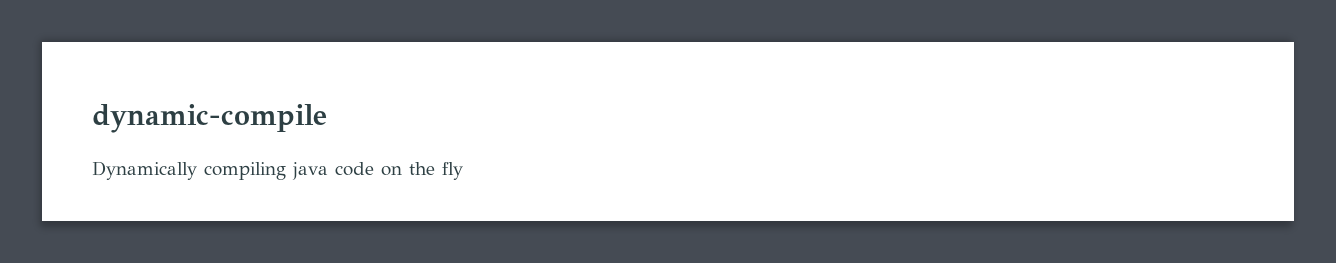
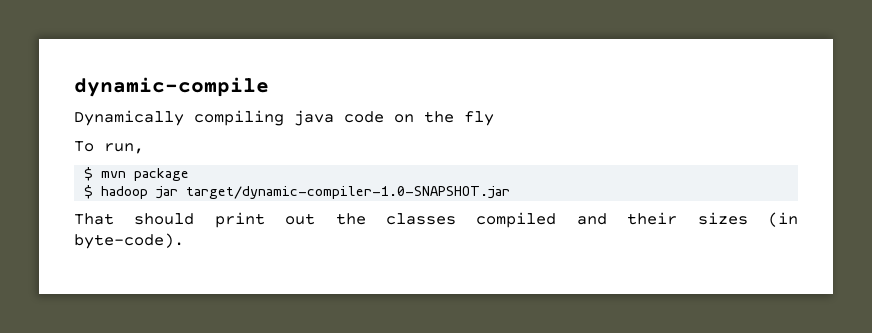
+ To run,
+ $ mvn package
+ $ hadoop jar target/dynamic-compiler-1.0-SNAPSHOT.jar
+ That should print out the classes compiled and their sizes (in byte-code).

